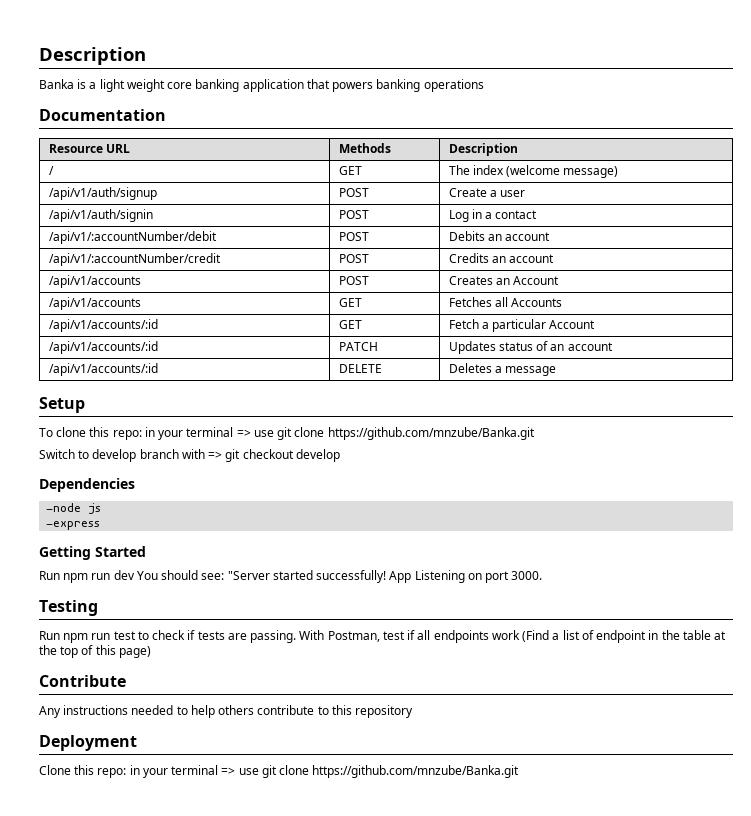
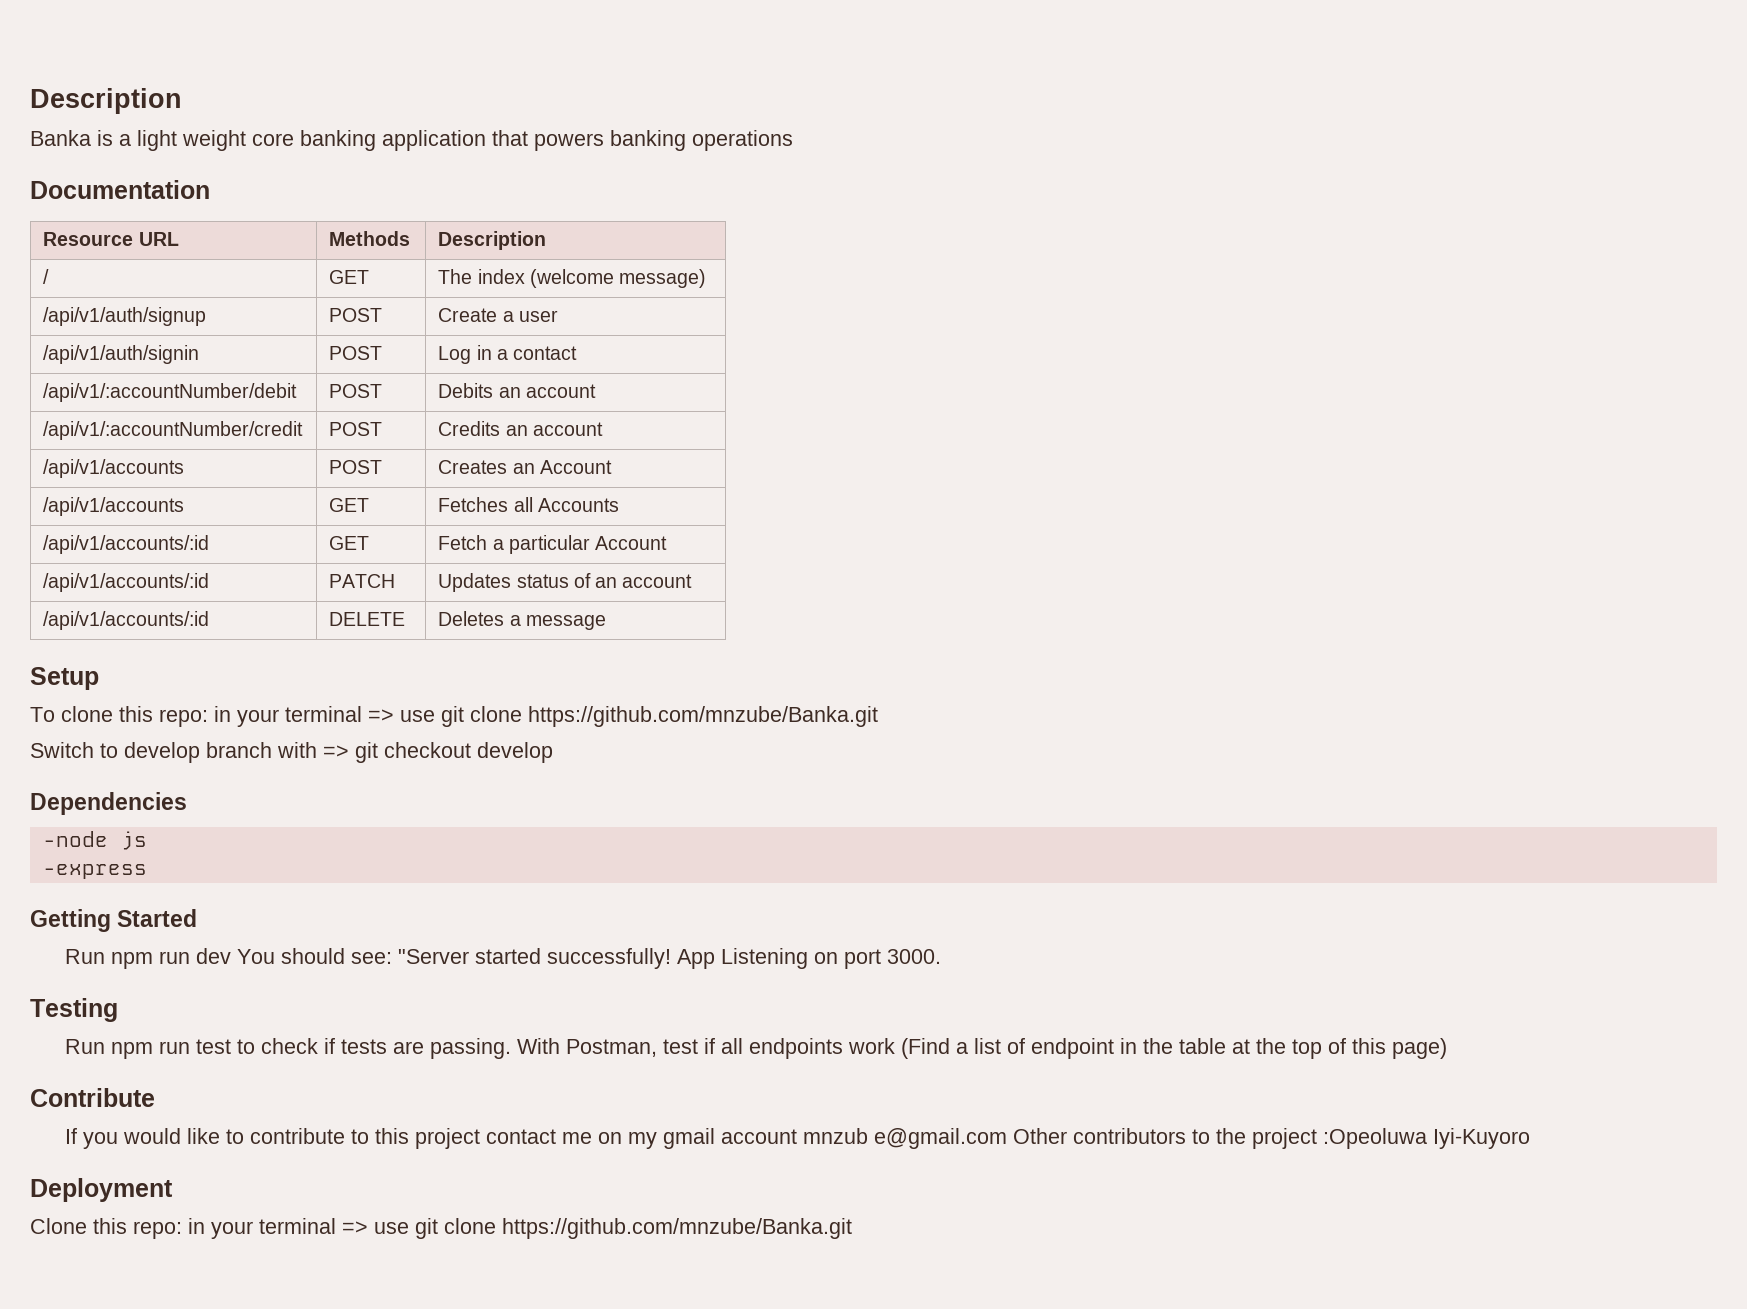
- Any instructions needed to help others contribute to this repository
+ If you would like to contribute to this project contact me on my gmail account mnzub e@gmail.com Other contributors to the project :Opeoluwa Iyi-Kuyoro

